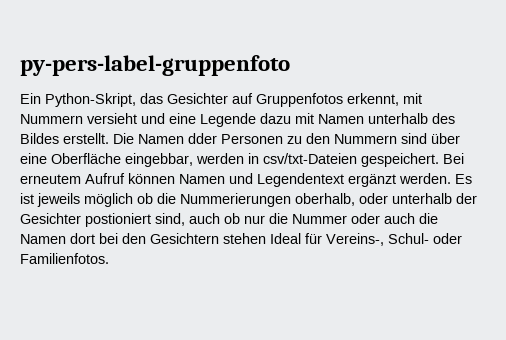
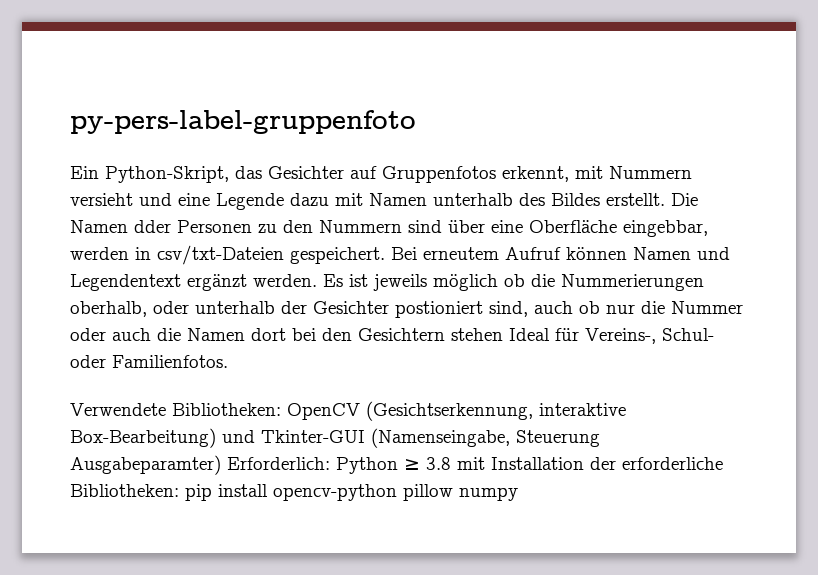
+ Verwendete Bibliotheken: OpenCV (Gesichtserkennung, interaktive Box-Bearbeitung) und Tkinter-GUI (Namenseingabe, Steuerung Ausgabeparamter) Erforderlich: Python ≥ 3.8 mit Installation der erforderliche Bibliotheken: pip install opencv-python pillow numpy

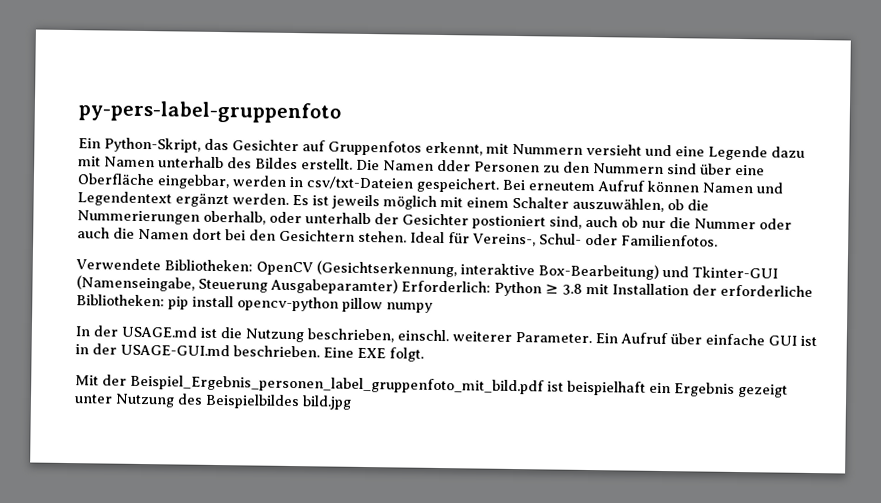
- Es ist jeweils möglich ob die Nummerierungen oberhalb, oder unterhalb der Gesichter postioniert sind, auch ob nur die Nummer oder auch die Namen dort bei den Gesichtern stehen Ideal für Vereins-, Schul- oder Familienfotos.
+ Es ist jeweils möglich mit einem Schalter auszuwählen, ob die Nummerierungen oberhalb, oder unterhalb der Gesichter postioniert sind, auch ob nur die Nummer oder auch die Namen dort bei den Gesichtern stehen. Ideal für Vereins-, Schul- oder Familienfotos.
+ In der USAGE.md ist die Nutzung beschrieben, einschl. weiterer Parameter. Ein Aufruf über einfache GUI ist in der USAGE-GUI.md beschrieben. Eine EXE folgt.
+ Mit der Beispiel_Ergebnis_personen_label_gruppenfoto_mit_bild.pdf ist beispielhaft ein Ergebnis gezeigt unter Nutzung des Beispielbildes bild.jpg

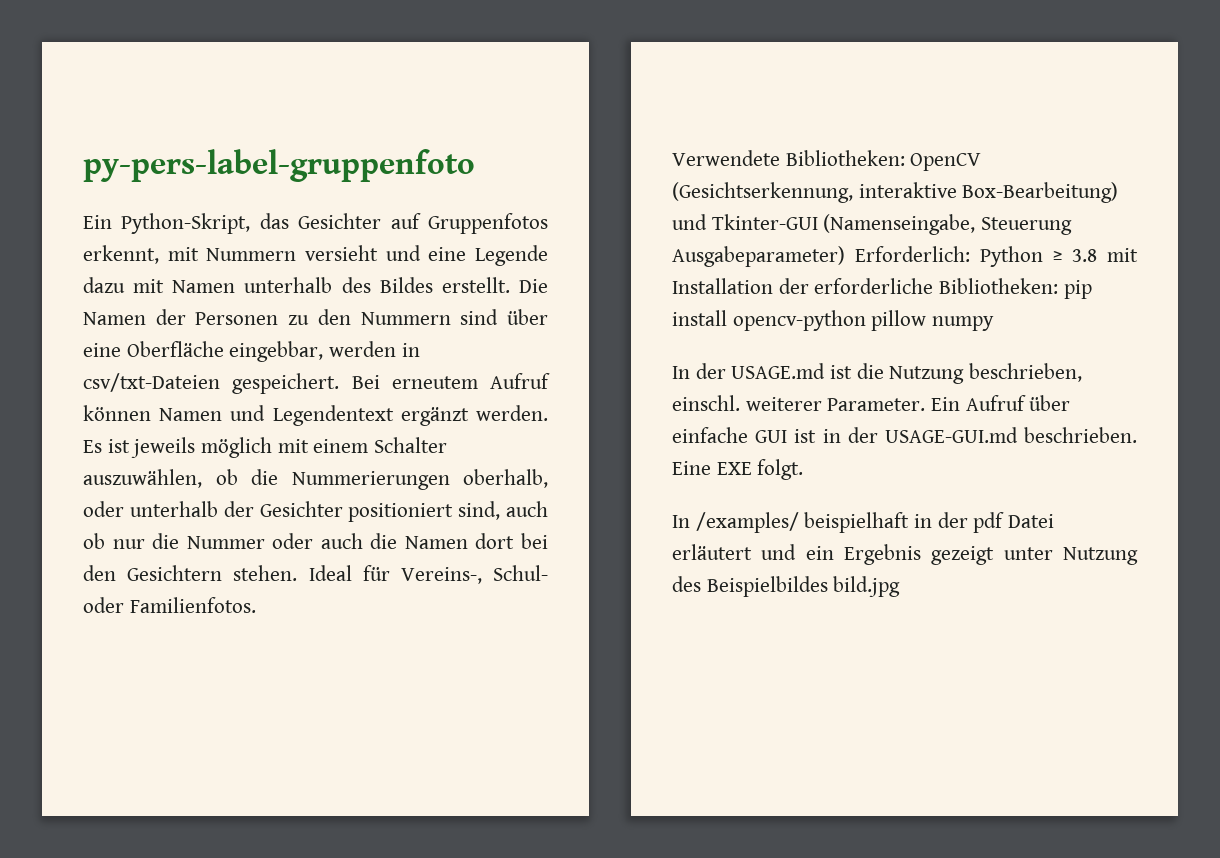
- Die Namen dder Personen zu den Nummern sind über eine Oberfläche eingebbar, werden in csv/txt-Dateien gespeichert.
+ Die Namen der Personen zu den Nummern sind über eine Oberfläche eingebbar, werden in csv/txt-Dateien gespeichert.
- Es ist jeweils möglich mit einem Schalter auszuwählen, ob die Nummerierungen oberhalb, oder unterhalb der Gesichter postioniert sind, auch ob nur die Nummer oder auch die Namen dort bei den Gesichtern stehen.
+ Es ist jeweils möglich mit einem Schalter auszuwählen, ob die Nummerierungen oberhalb, oder unterhalb der Gesichter positioniert sind, auch ob nur die Nummer oder auch die Namen dort bei den Gesichtern stehen.
- Verwendete Bibliotheken: OpenCV (Gesichtserkennung, interaktive Box-Bearbeitung) und Tkinter-GUI (Namenseingabe, Steuerung Ausgabeparamter) Erforderlich: Python ≥ 3.8 mit Installation der erforderliche Bibliotheken: pip install opencv-python pillow numpy
+ Verwendete Bibliotheken: OpenCV (Gesichtserkennung, interaktive Box-Bearbeitung) und Tkinter-GUI (Namenseingabe, Steuerung Ausgabeparameter) Erforderlich: Python ≥ 3.8 mit Installation der erforderliche Bibliotheken: pip install opencv-python pillow numpy
- Mit der Beispiel_Ergebnis_personen_label_gruppenfoto_mit_bild.pdf ist beispielhaft ein Ergebnis gezeigt unter Nutzung des Beispielbildes bild.jpg
+ In /examples/ beispielhaft in der pdf Datei erläutert und ein Ergebnis gezeigt unter Nutzung des Beispielbildes bild.jpg

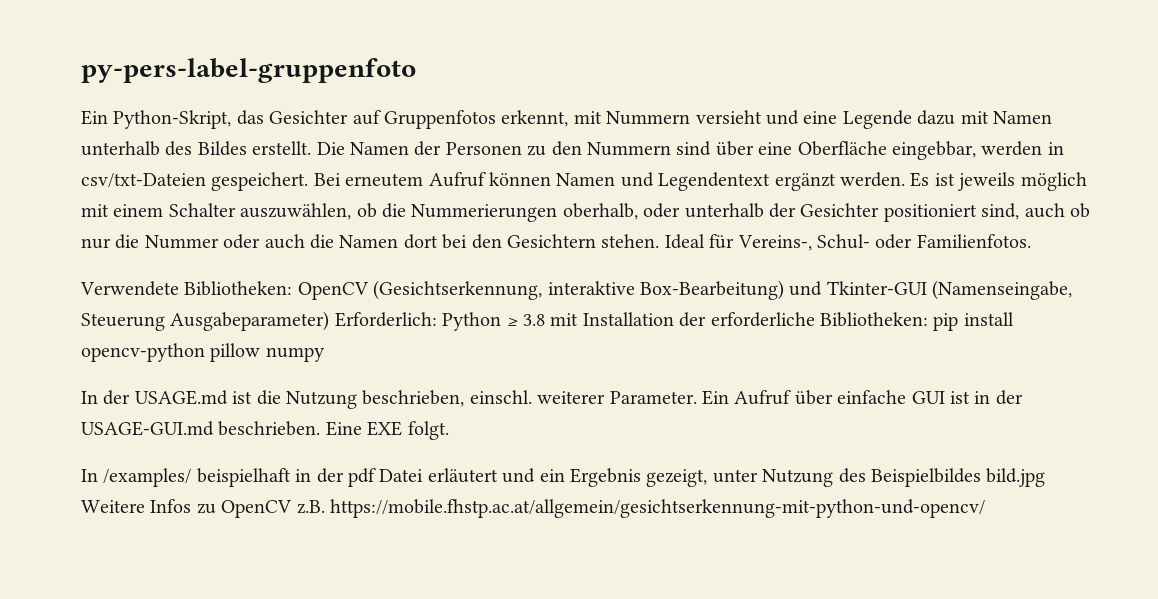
- In /examples/ beispielhaft in der pdf Datei erläutert und ein Ergebnis gezeigt unter Nutzung des Beispielbildes bild.jpg
+ In /examples/ beispielhaft in der pdf Datei erläutert und ein Ergebnis gezeigt, unter Nutzung des Beispielbildes bild.jpg Weitere Infos zu OpenCV z.B. https://mobile.fhstp.ac.at/allgemein/gesichtserkennung-mit-python-und-opencv/

